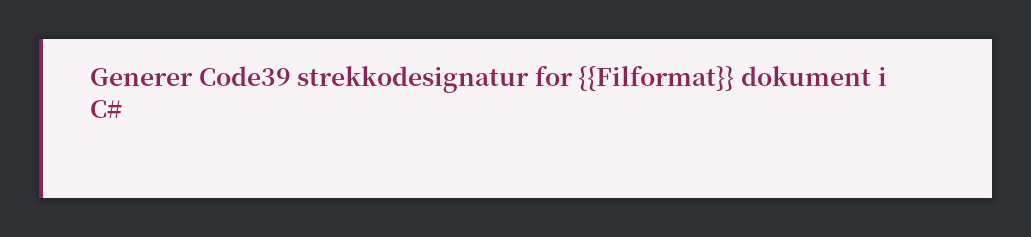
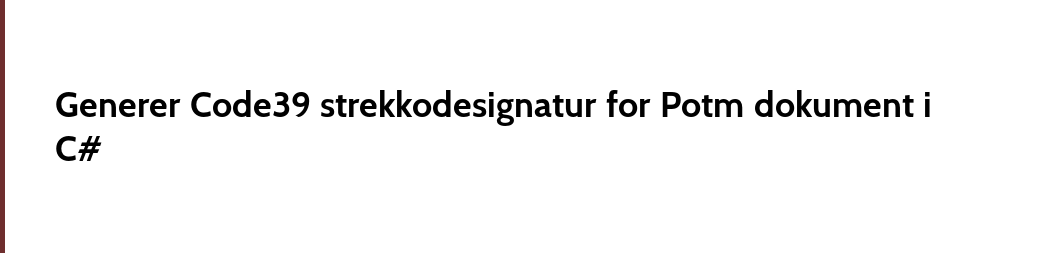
- Generer Code39 strekkodesignatur for {{Filformat}} dokument i C#
+ Generer Code39 strekkodesignatur for Potm dokument i C#

